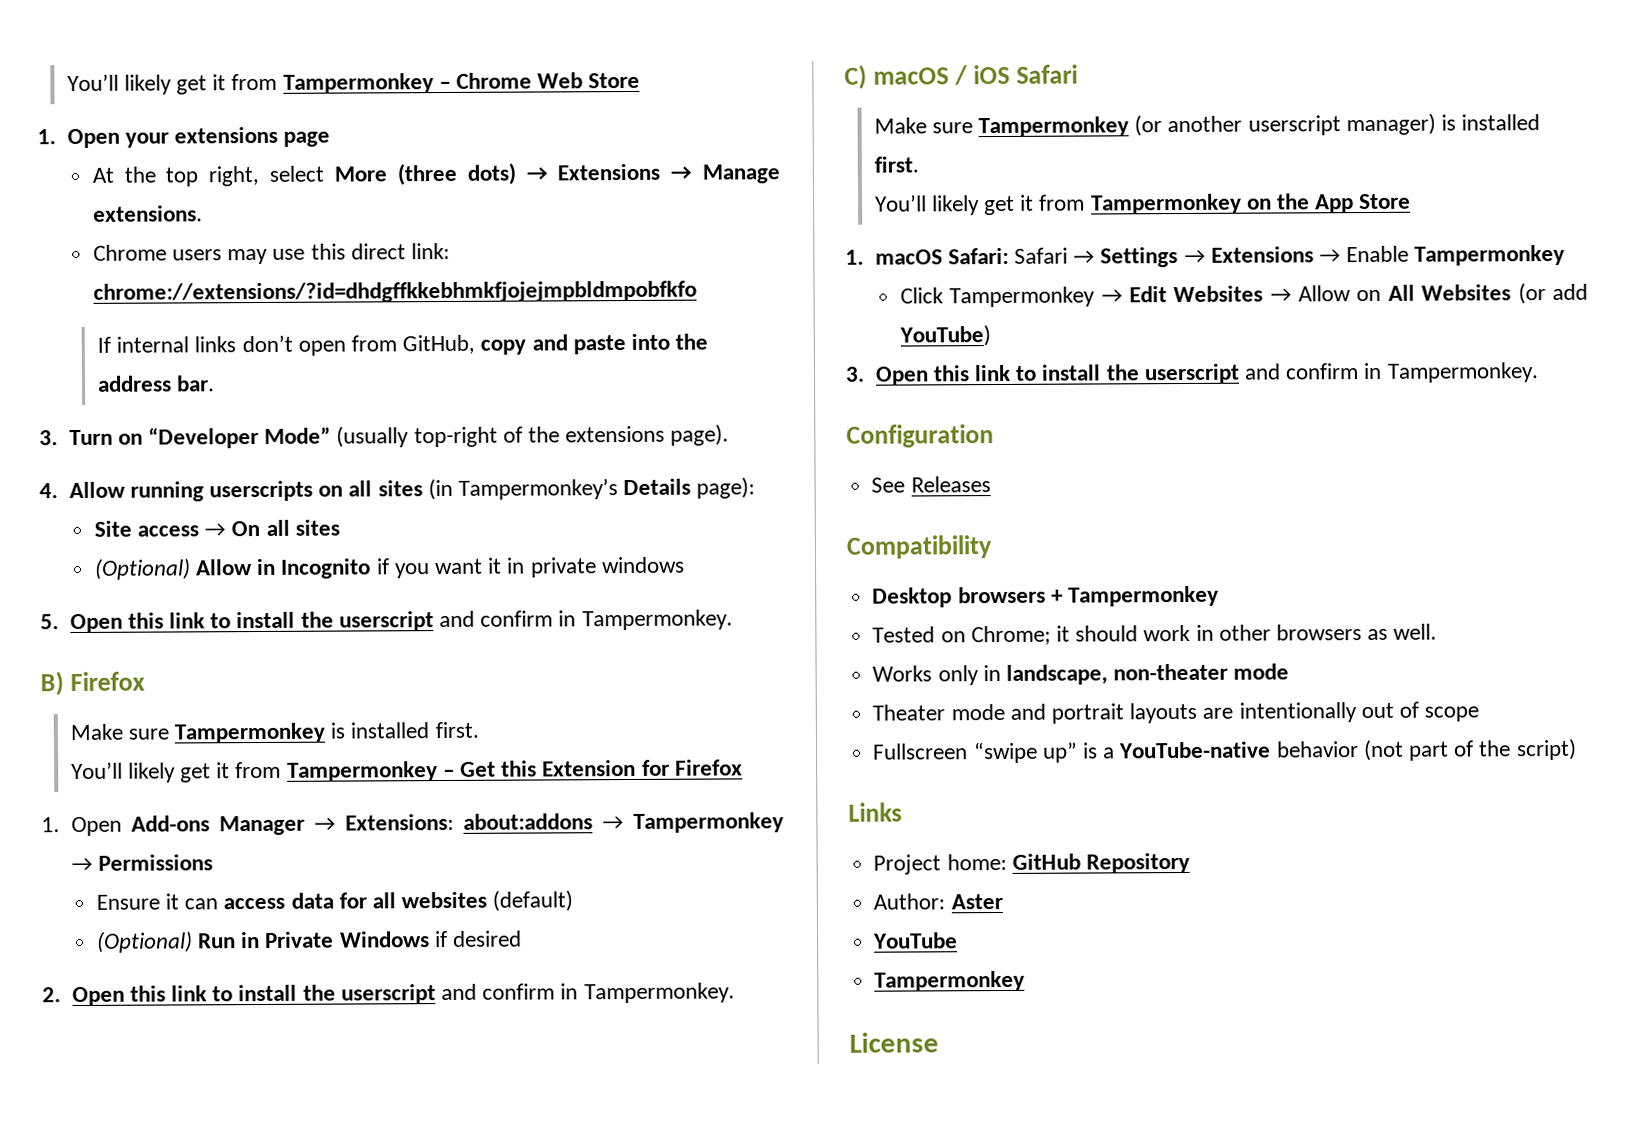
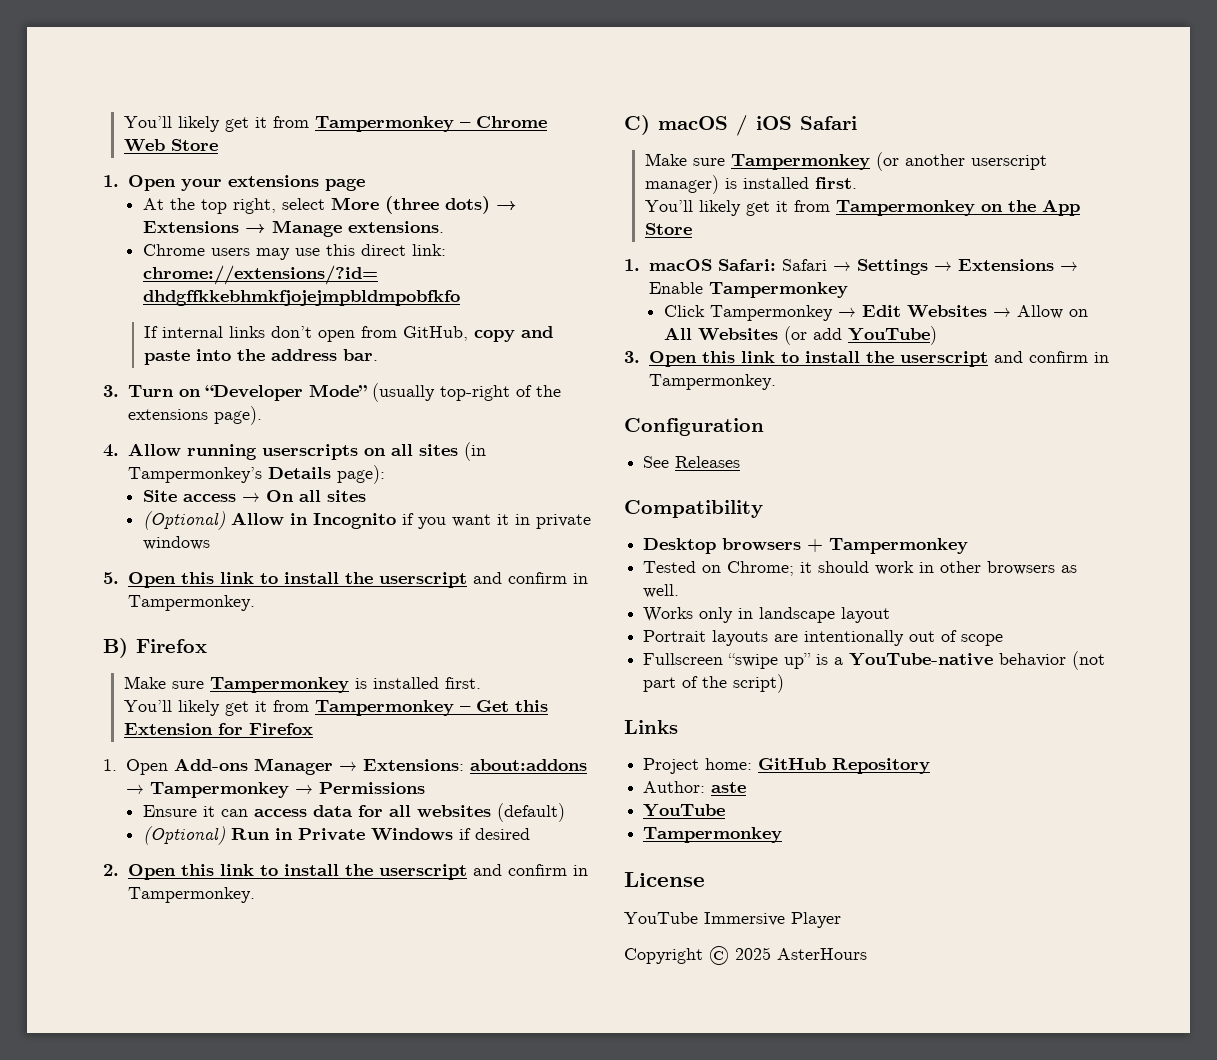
- Works only in landscape, non-theater mode
- Theater mode and portrait layouts are intentionally out of scope
+ Works only in landscape layout
+ Portrait layouts are intentionally out of scope
- Author: Aster
+ Author: aste
+ YouTube Immersive Player
+ Copyright © 2025 AsterHours

